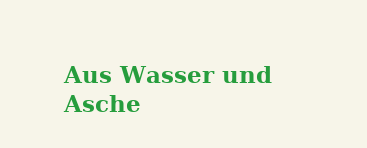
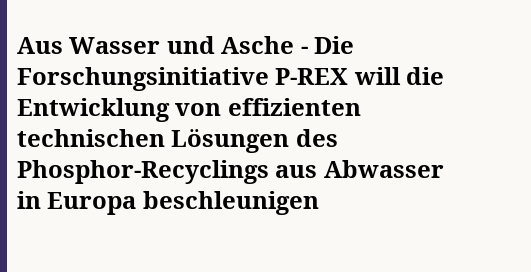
- Aus Wasser und Asche
+ Aus Wasser und Asche - Die Forschungsinitiative P-REX will die Entwicklung von effizienten technischen Lösungen des Phosphor-Recyclings aus Abwasser in Europa beschleunigen

